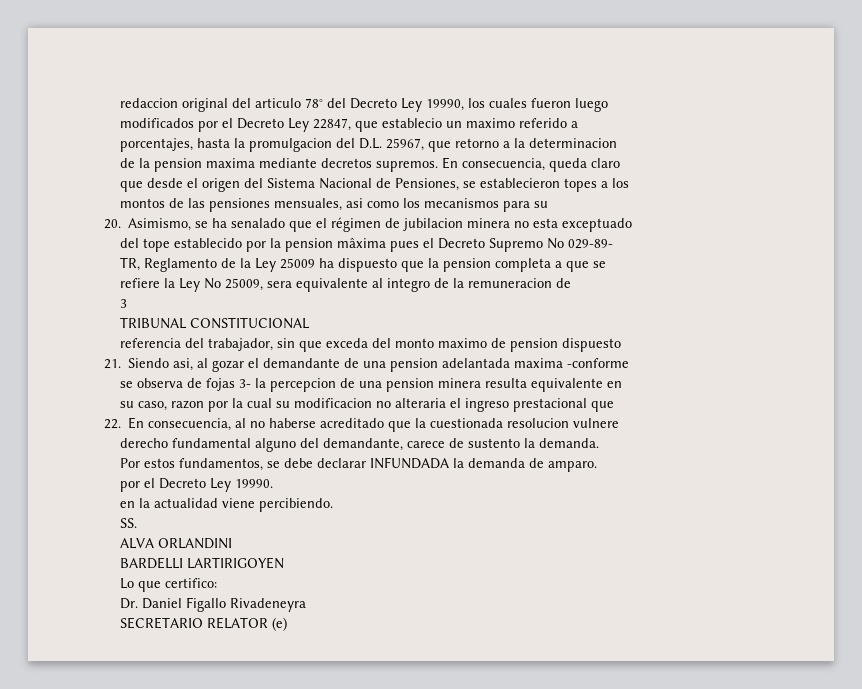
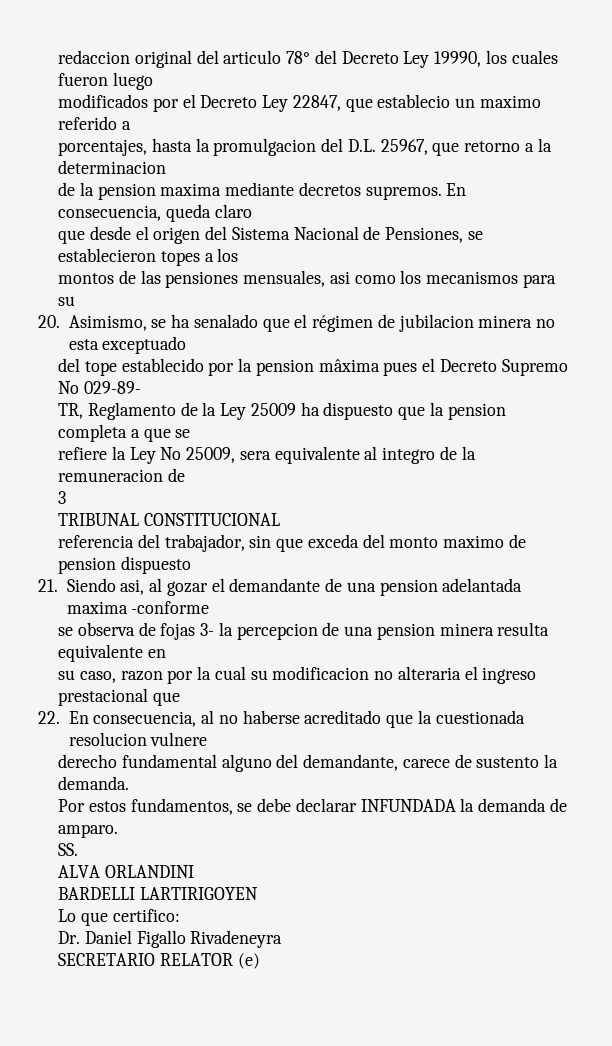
- por el Decreto Ley 19990.
- en la actualidad viene percibiendo.

